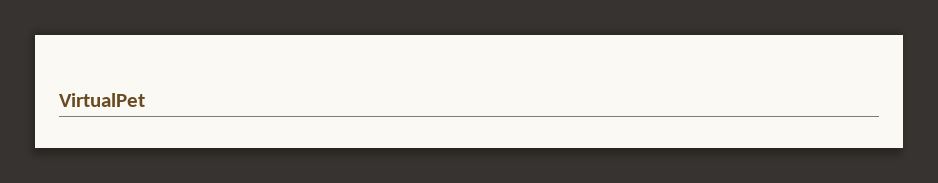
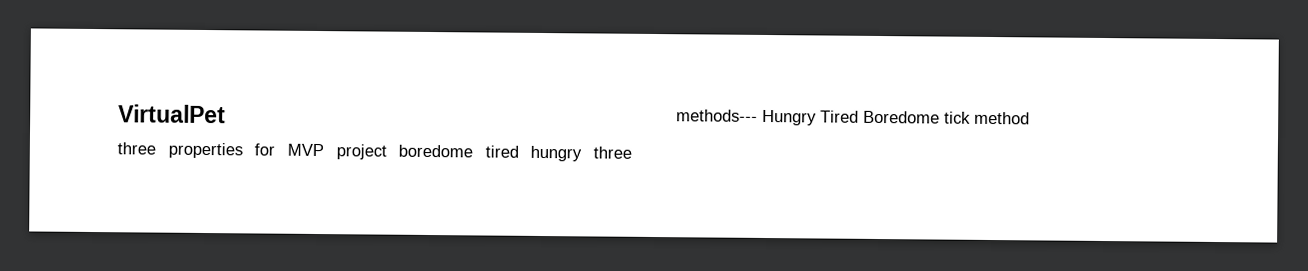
+ three properties for MVP project boredome tired hungry three methods--- Hungry Tired Boredome tick method

